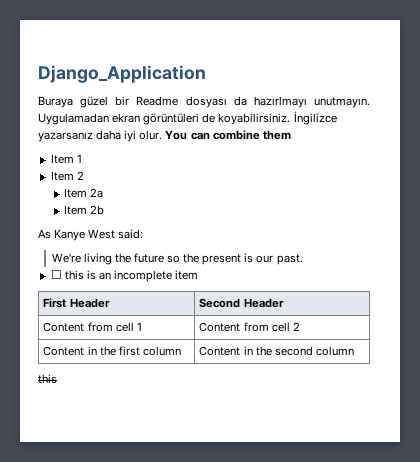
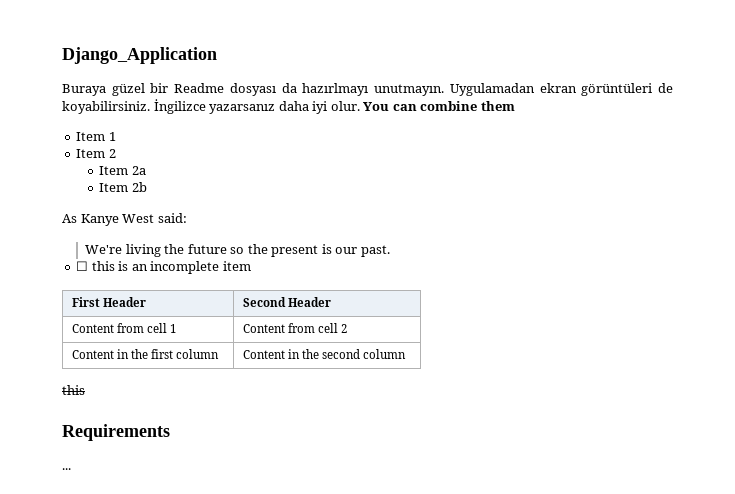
+ Requirements
+ ...

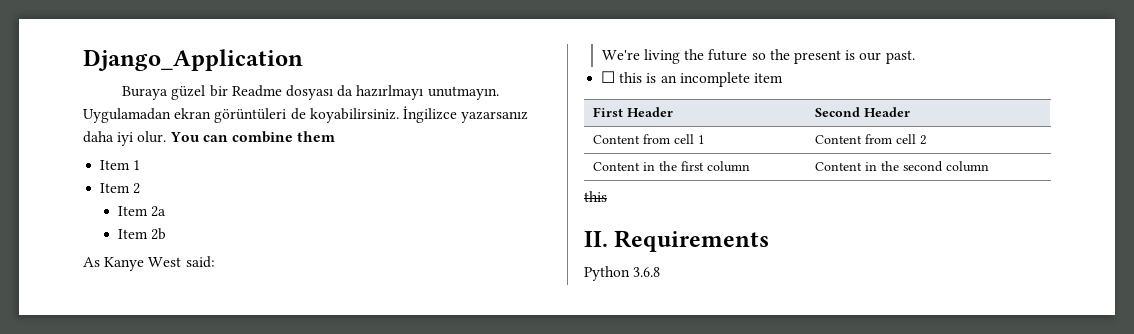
- Requirements
+ II. Requirements
- ...
+ Python 3.6.8

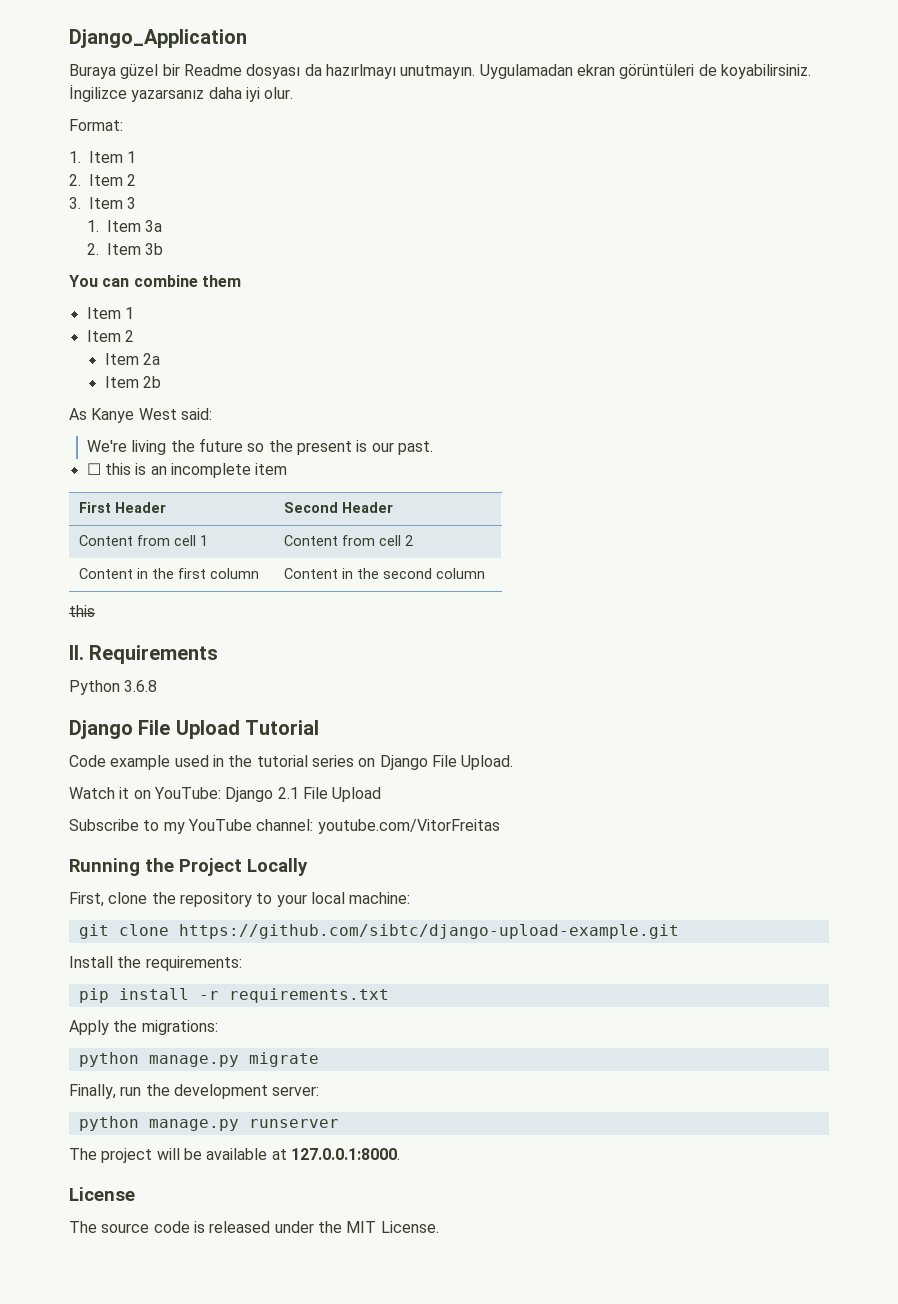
- İngilizce yazarsanız daha iyi olur. You can combine them
+ İngilizce yazarsanız daha iyi olur.
+ Format:
+ 1. Item 1
+ 2. Item 2
+ 3. Item 3
+ 1. Item 3a
+ 2. Item 3b
+ You can combine them
+ Django File Upload Tutorial
+ Code example used in the tutorial series on Django File Upload.
+ Watch it on YouTube: Django 2.1 File Upload
+ Subscribe to my YouTube channel: youtube.com/VitorFreitas
+ Running the Project Locally
+ First, clone the repository to your local machine:
+ git clone https://github.com/sibtc/django-upload-example.git
+ Install the requirements:
+ pip install -r requirements.txt
+ Apply the migrations:
+ python manage.py migrate
+ Finally, run the development server:
+ python manage.py runserver
+ The project will be available at 127.0.0.1:8000.
+ License
+ The source code is released under the MIT License.

